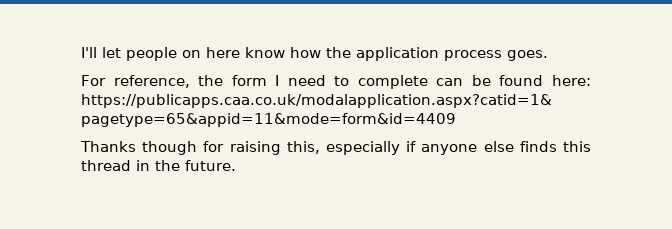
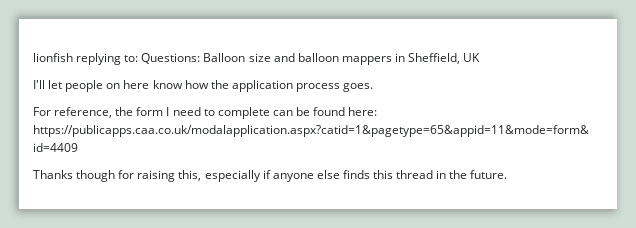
+ lionfish replying to: Questions: Balloon size and balloon mappers in Sheffield, UK

